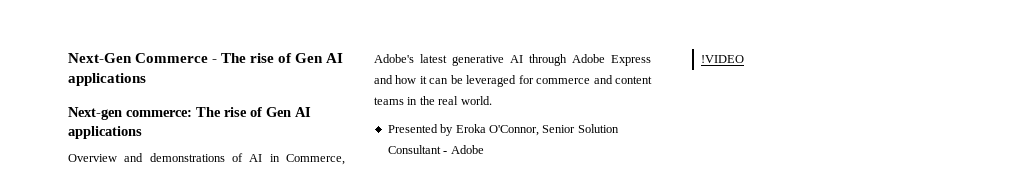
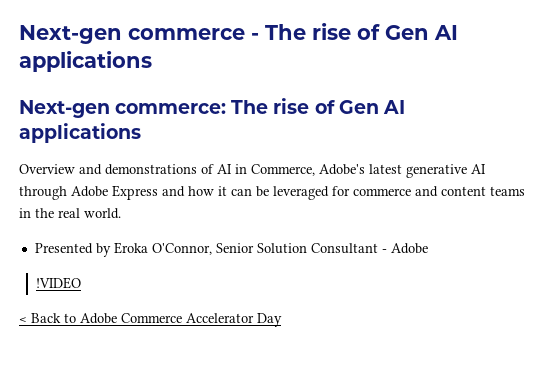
- Next-Gen Commerce - The rise of Gen AI applications
+ Next-gen commerce - The rise of Gen AI applications
+ < Back to Adobe Commerce Accelerator Day

